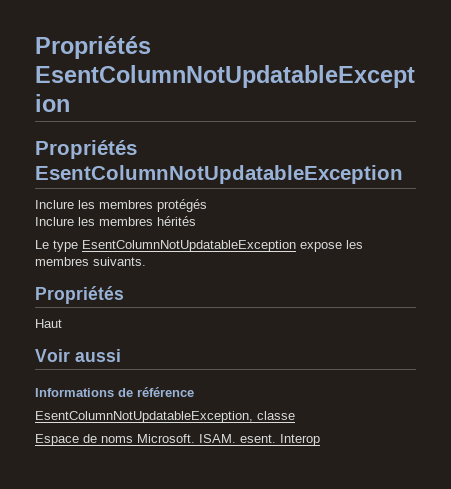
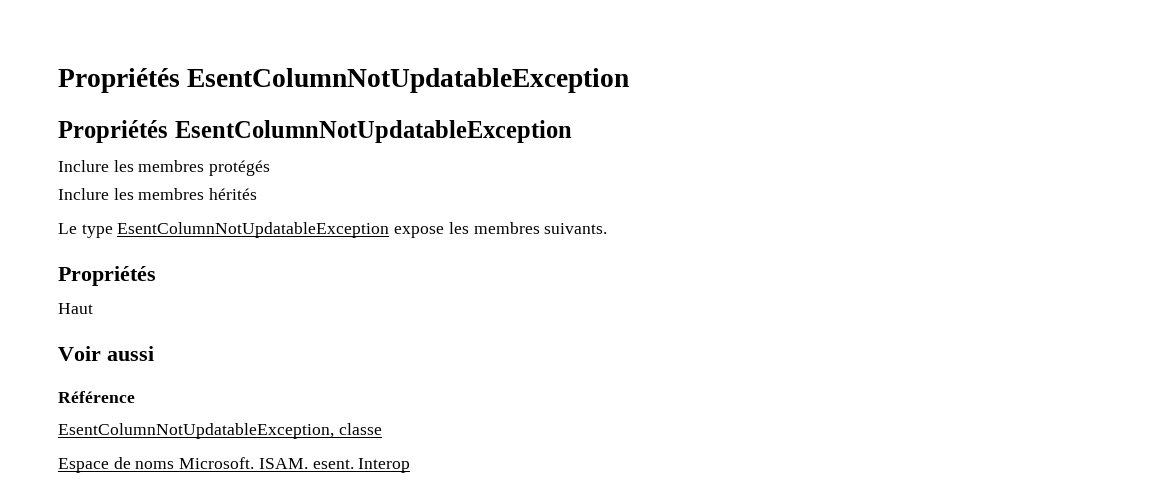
- Informations de référence
+ Référence

